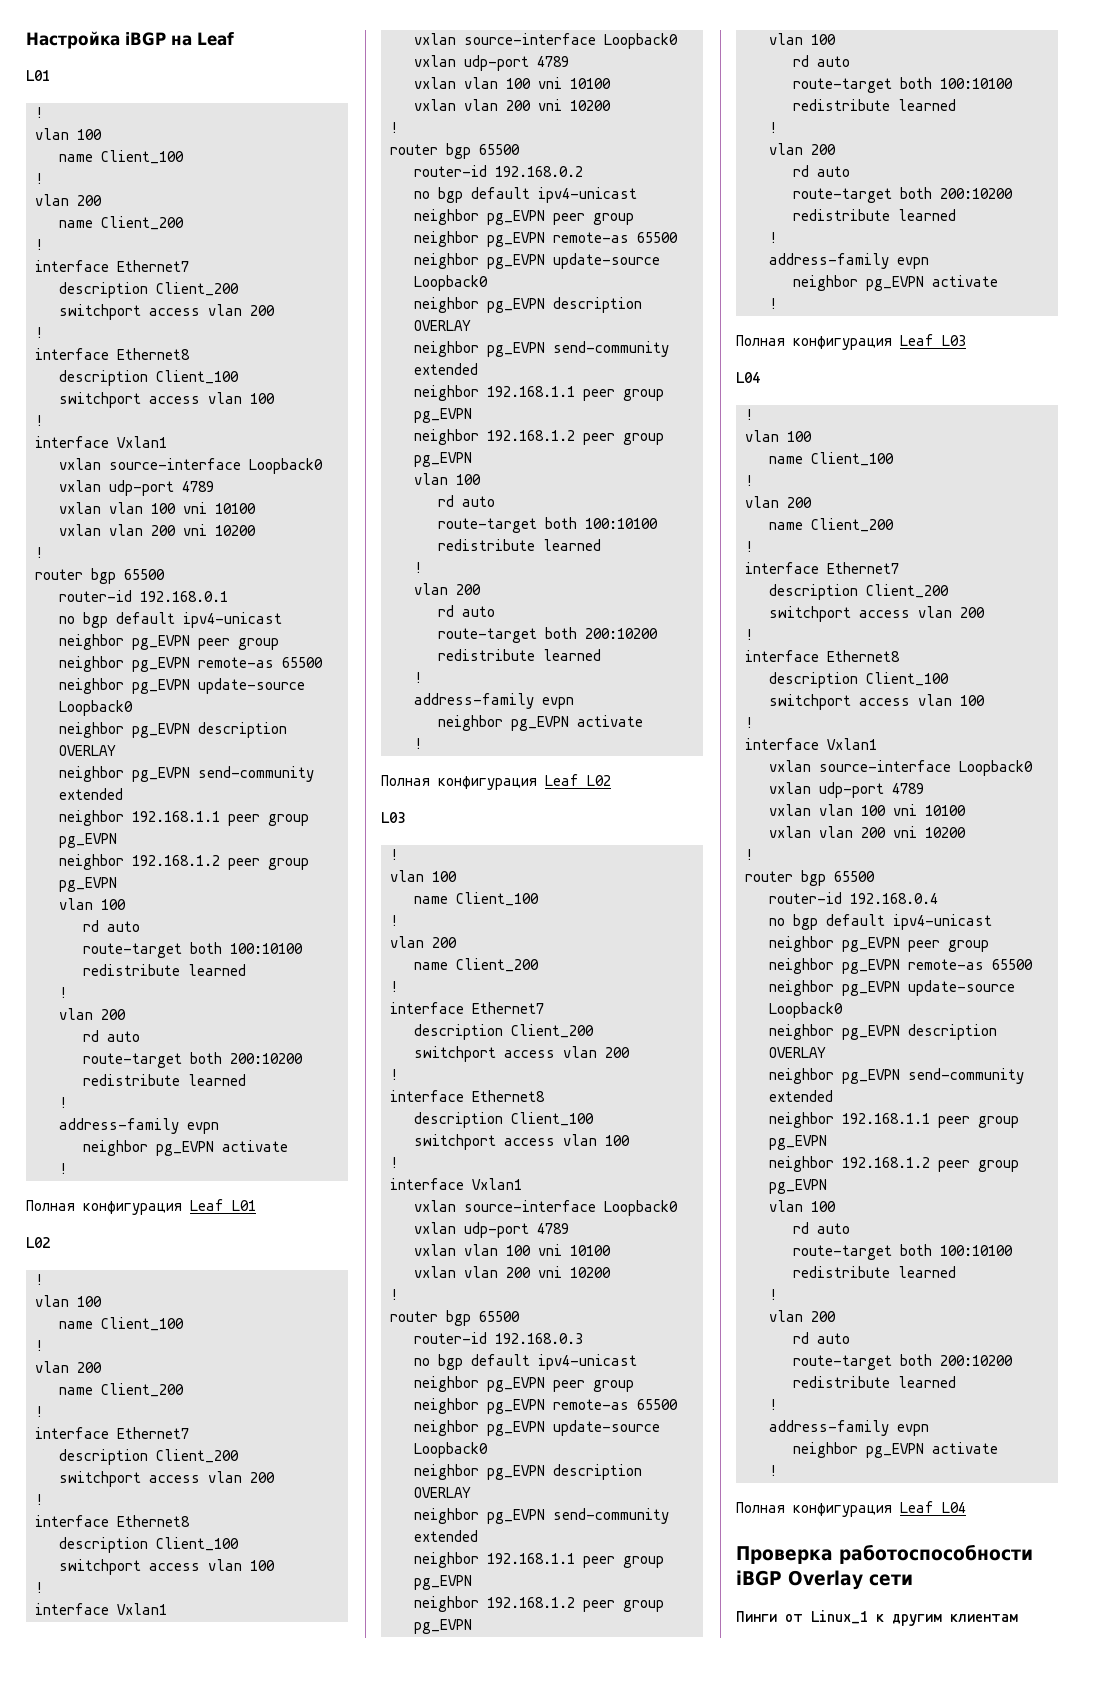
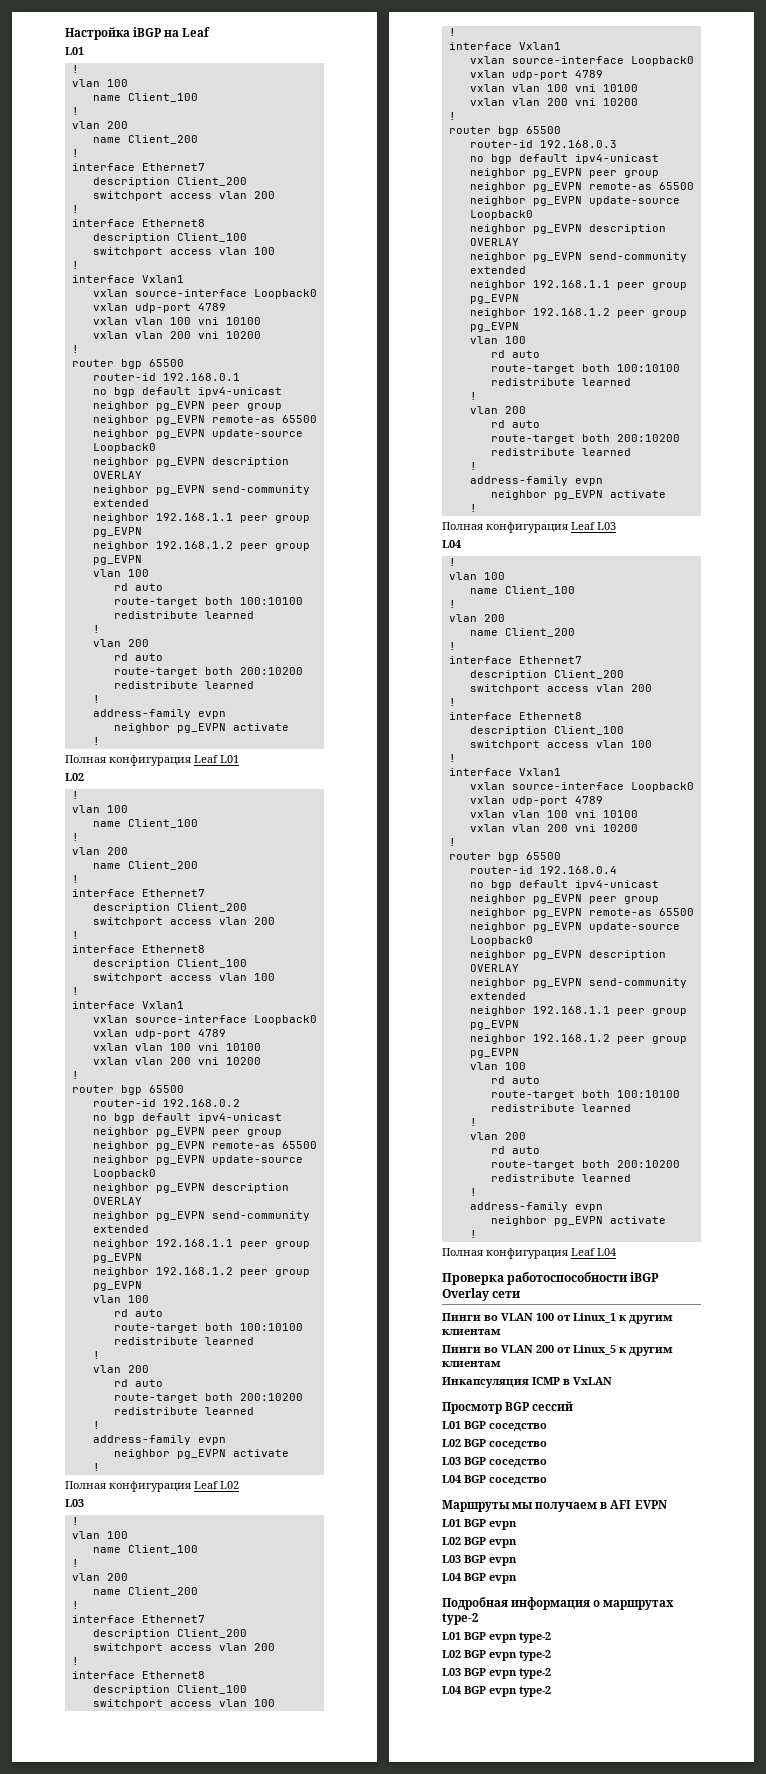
- Пинги от Linux_1 к другим клиентам
+ Пинги во VLAN 100 от Linux_1 к другим клиентам
+ Пинги во VLAN 200 от Linux_5 к другим клиентам
+ Инкапсуляция ICMP в VxLAN
+ Просмотр BGP сессий
+ L01 BGP соседство
+ L02 BGP соседство
+ L03 BGP соседство
+ L04 BGP соседство
+ Маршруты мы получаем в AFI EVPN
+ L01 BGP evpn
+ L02 BGP evpn
+ L03 BGP evpn
+ L04 BGP evpn
+ Подробная информация о маршрутах type-2
+ L01 BGP evpn type-2
+ L02 BGP evpn type-2
+ L03 BGP evpn type-2
+ L04 BGP evpn type-2

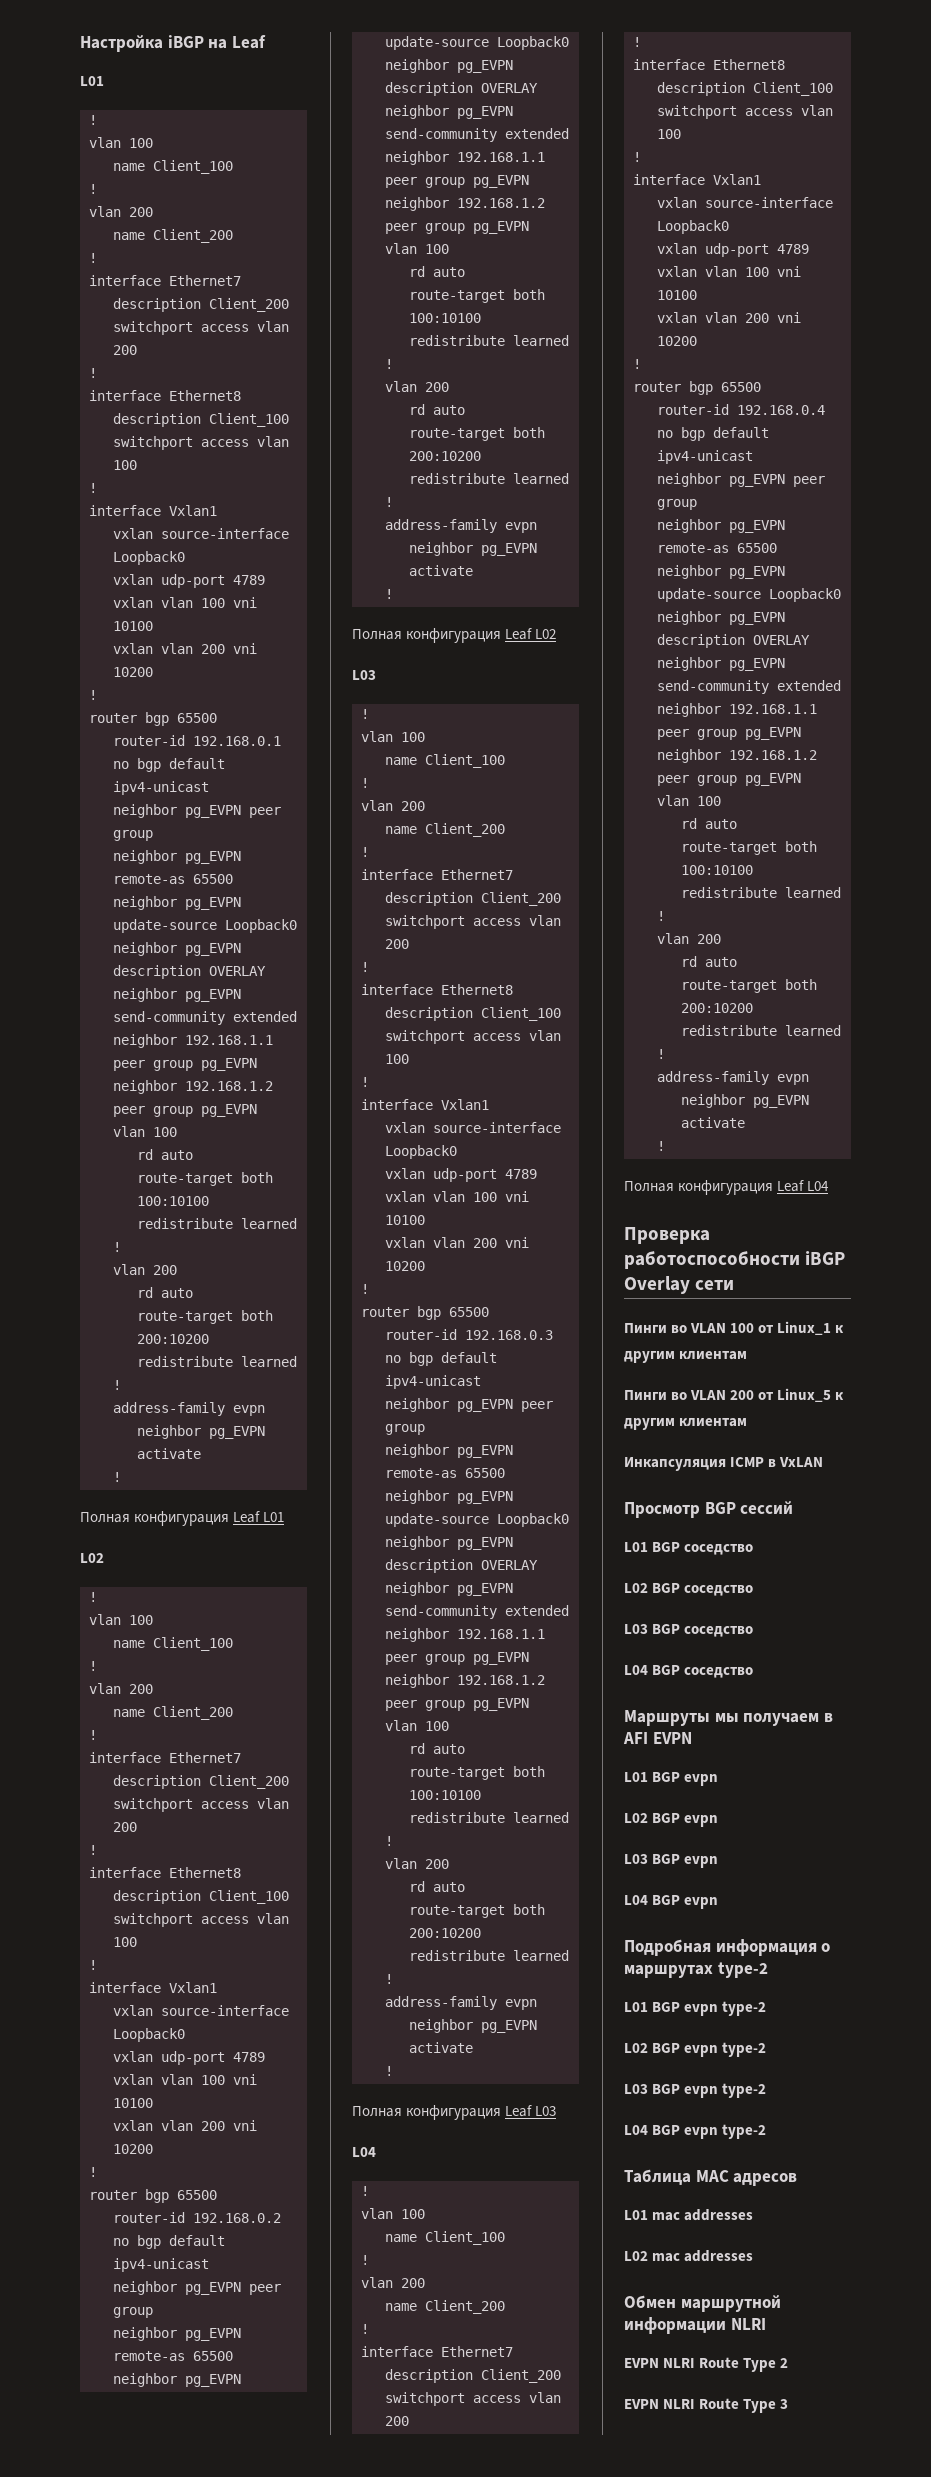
+ Таблица MAC адресов
+ L01 mac addresses
+ L02 mac addresses
+ Обмен маршрутной информации NLRI
+ EVPN NLRI Route Type 2
+ EVPN NLRI Route Type 3

